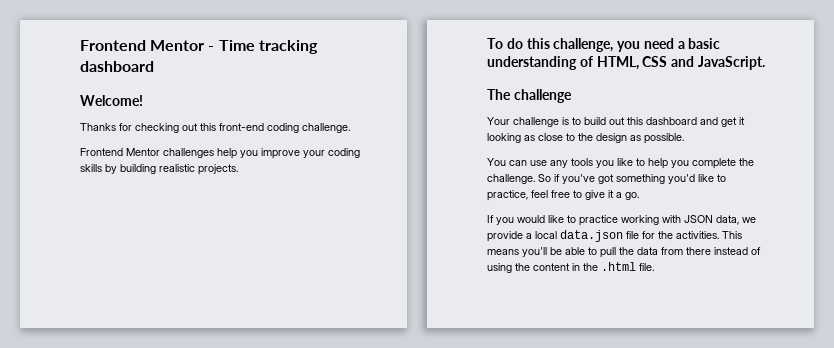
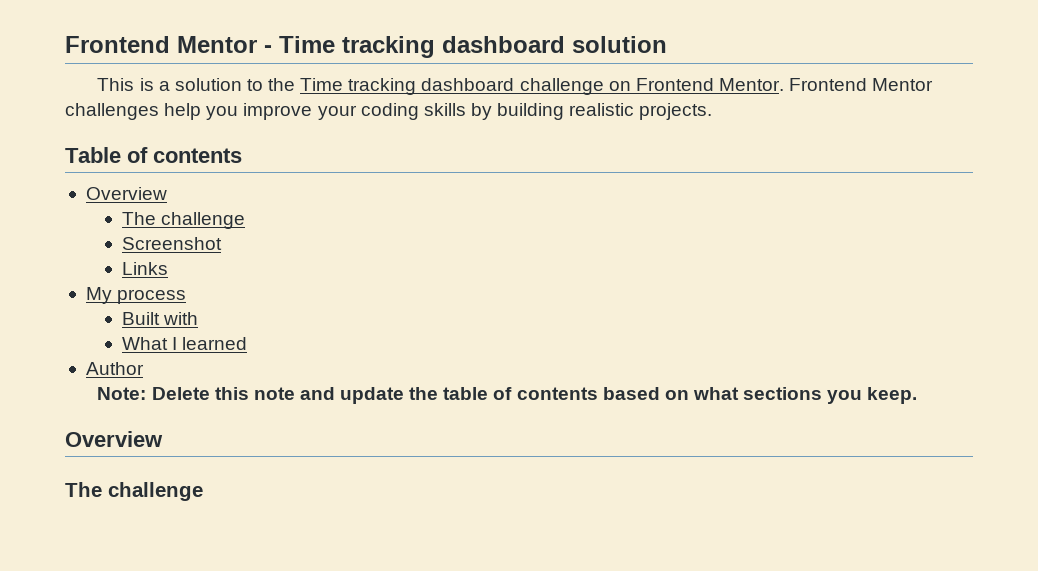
- Frontend Mentor - Time tracking dashboard
- Welcome!
- Thanks for checking out this front-end coding challenge.
- Frontend Mentor challenges help you improve your coding skills by building realistic projects.
+ Frontend Mentor - Time tracking dashboard solution
+ This is a solution to the Time tracking dashboard challenge on Frontend Mentor. Frontend Mentor challenges help you improve your coding skills by building realistic projects.
- To do this challenge, you need a basic understanding of HTML, CSS and JavaScript.
+ Table of contents
+ Overview
  The challenge
- Your challenge is to build out this dashboard and get it looking as close to the design as possible.
- You can use any tools you like to help you complete the challenge. So if you've got something you'd like to practice, feel free to give it a go.
- If you would like to practice working with JSON data, we provide a local data.json file for the activities. This means you'll be able to pull the data from there instead of using the content in the .html file.
+ Screenshot
+ Links
+ My process
+ Built with
+ What I learned
+ Author
+ Note: Delete this note and update the table of contents based on what sections you keep.
+ Overview
+ The challenge

